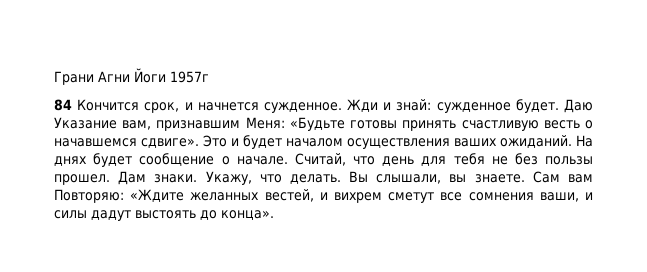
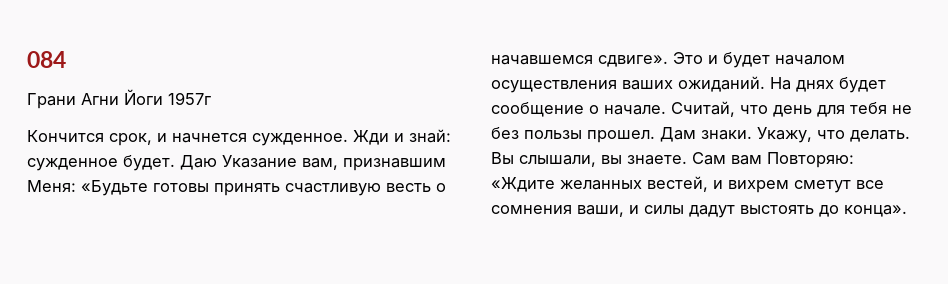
+ 084
- 84 Кончится срок, и начнется сужденное.
+ Кончится срок, и начнется сужденное.

